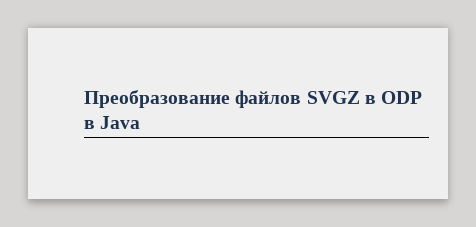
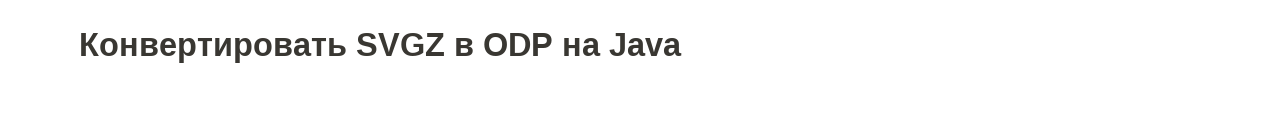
- Преобразование файлов SVGZ в ODP в Java
+ Конвертировать SVGZ в ODP на Java

